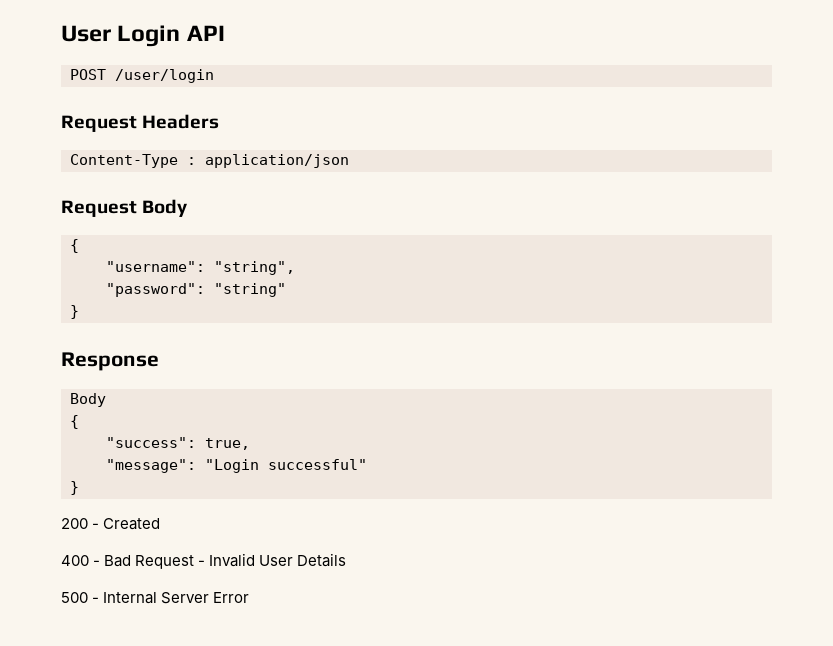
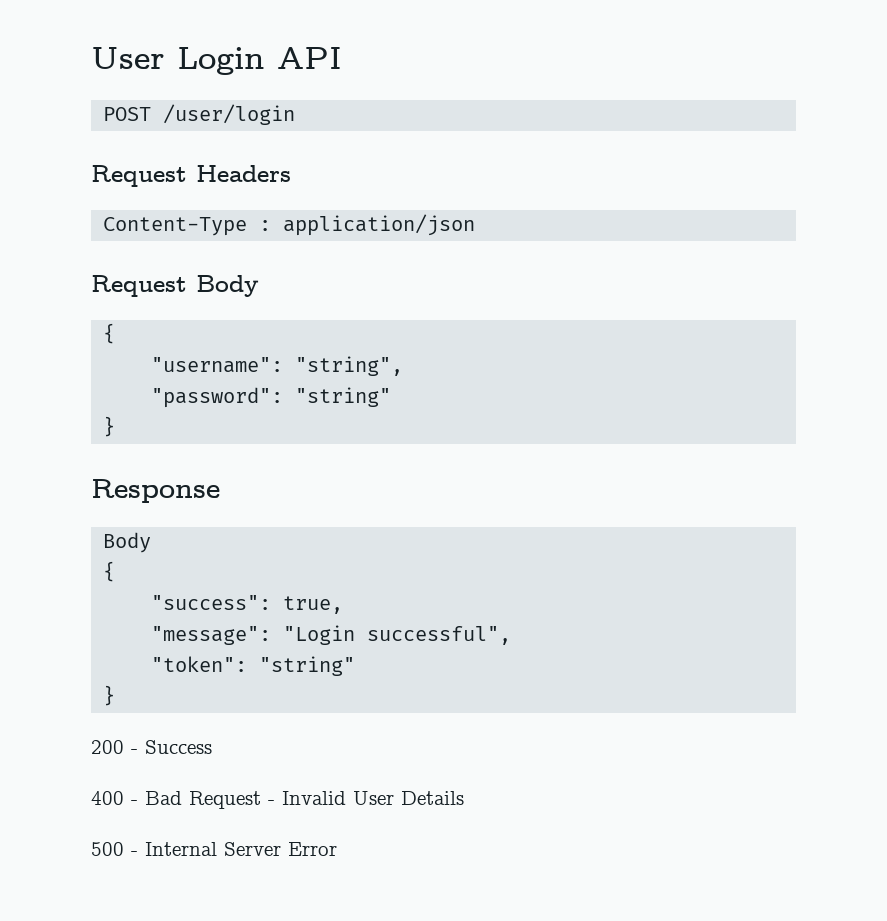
- "message": "Login successful"
+ "message": "Login successful",
+ "token": "string"
- 200 - Created
+ 200 - Success

